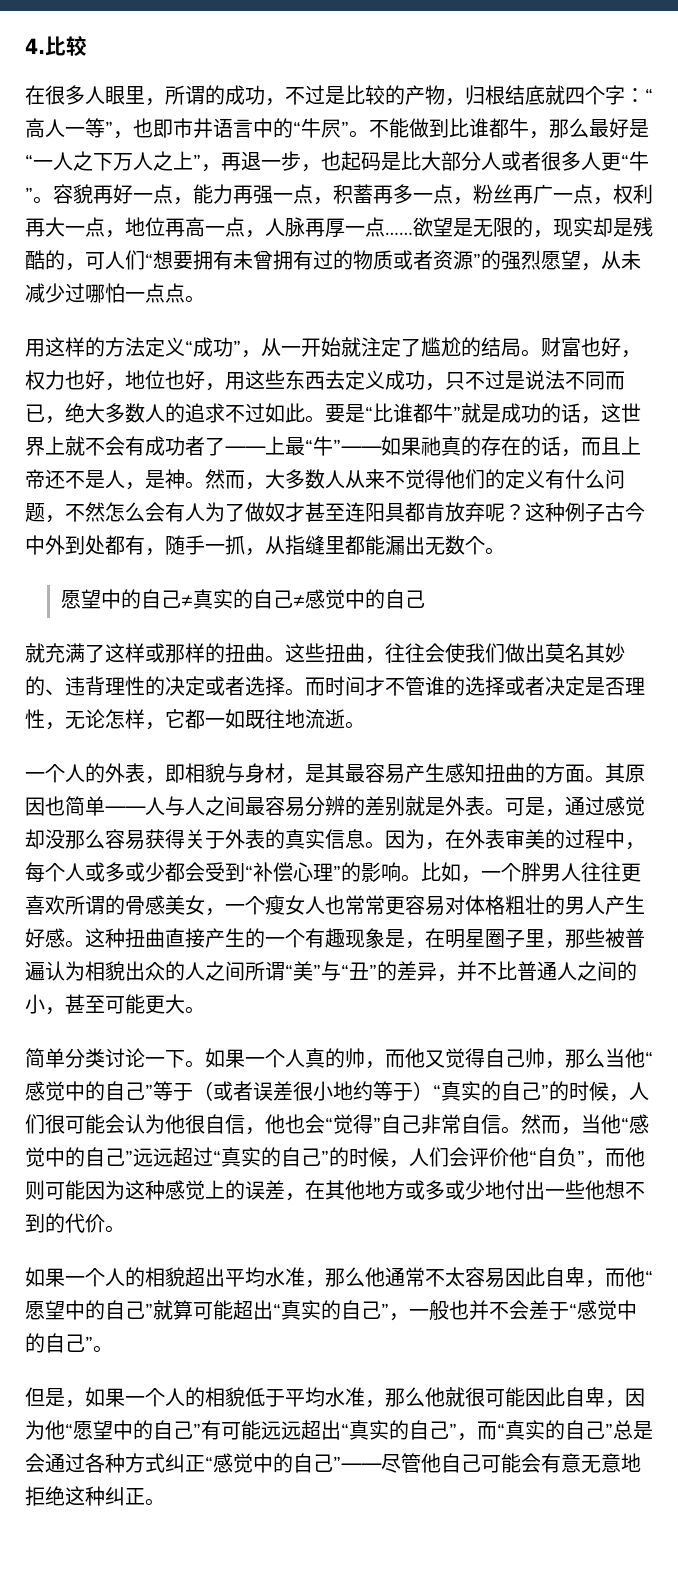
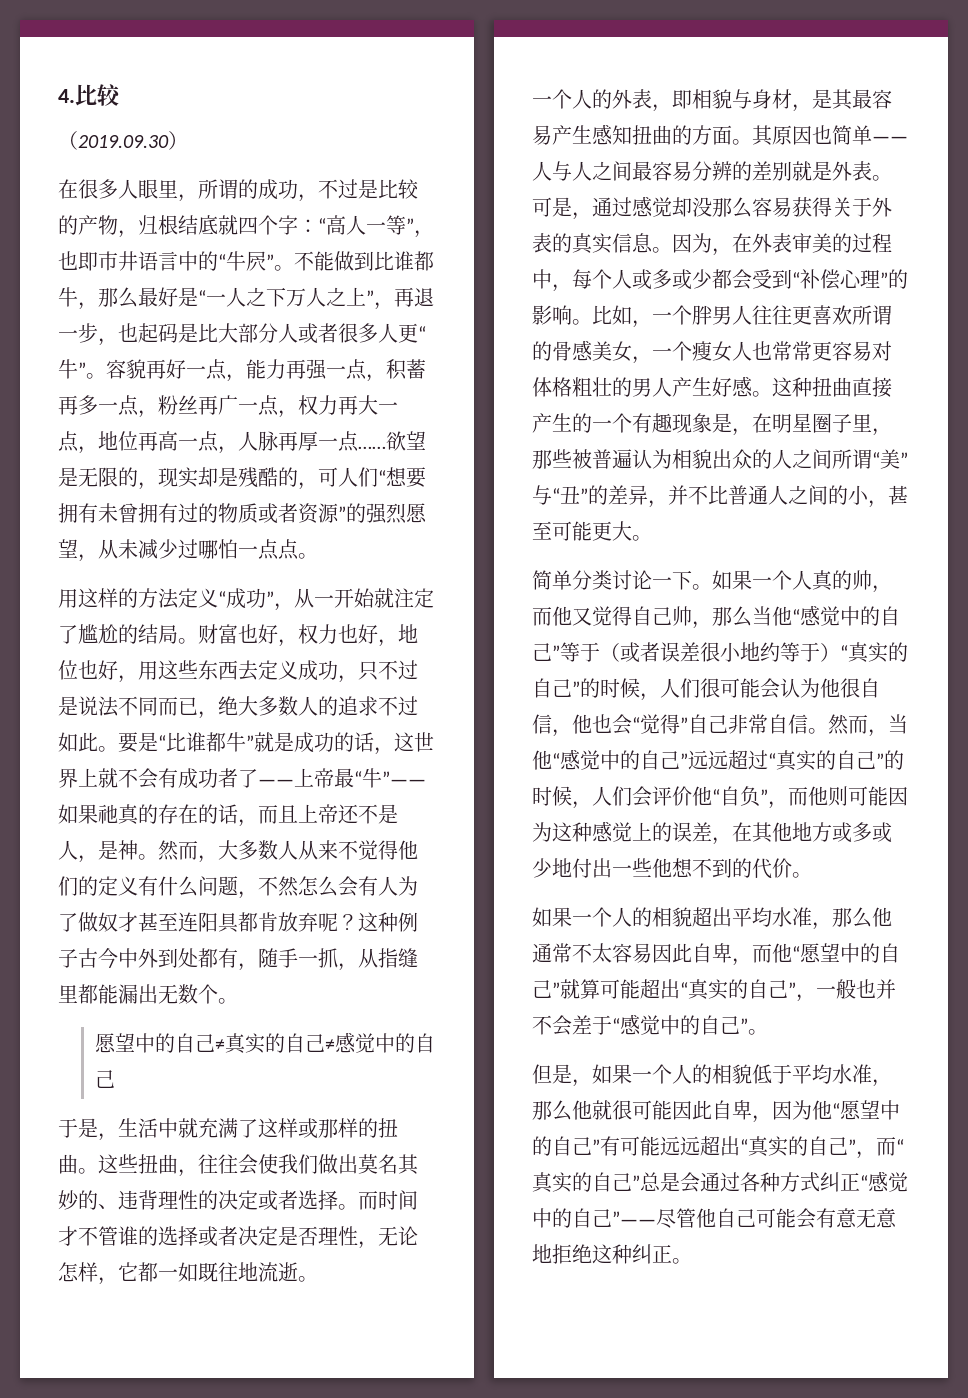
+ （2019.09.30）
- 容貌再好一点，能力再强一点，积蓄再多一点，粉丝再广一点，权利再大一点，地位再高一点，人脉再厚一点……
+ 容貌再好一点，能力再强一点，积蓄再多一点，粉丝再广一点，权力再大一点，地位再高一点，人脉再厚一点……
- 要是“比谁都牛”就是成功的话，这世界上就不会有成功者了——上最“牛”——如果祂真的存在的话，而且上帝还不是人，是神。
+ 要是“比谁都牛”就是成功的话，这世界上就不会有成功者了——上帝最“牛”——如果祂真的存在的话，而且上帝还不是人，是神。
- 就充满了这样或那样的扭曲。
+ 于是，生活中就充满了这样或那样的扭曲。

